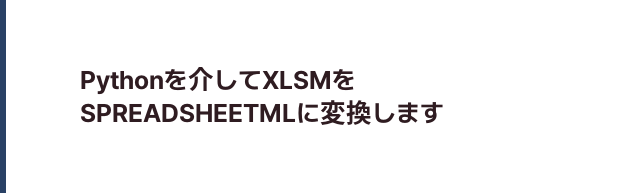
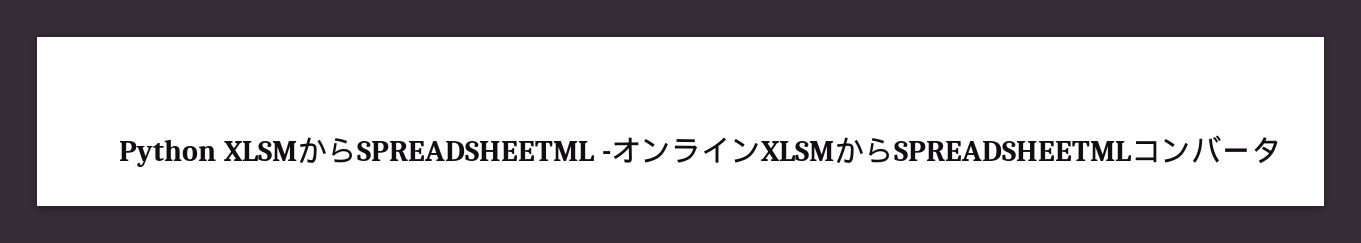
- Pythonを介してXLSMをSPREADSHEETMLに変換します
+ Python XLSMからSPREADSHEETML -オンラインXLSMからSPREADSHEETMLコンバータ

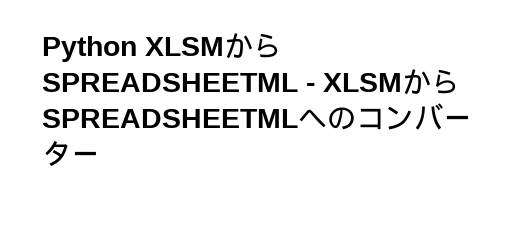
- Python XLSMからSPREADSHEETML -オンラインXLSMからSPREADSHEETMLコンバータ
+ Python XLSMからSPREADSHEETML - XLSMからSPREADSHEETMLへのコンバーター

